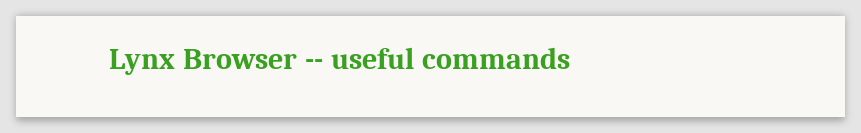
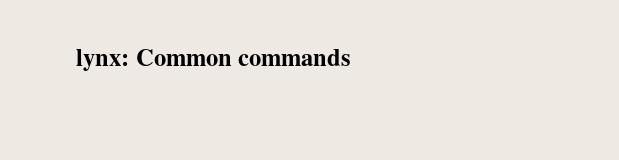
- Lynx Browser -- useful commands
+ lynx: Common commands

